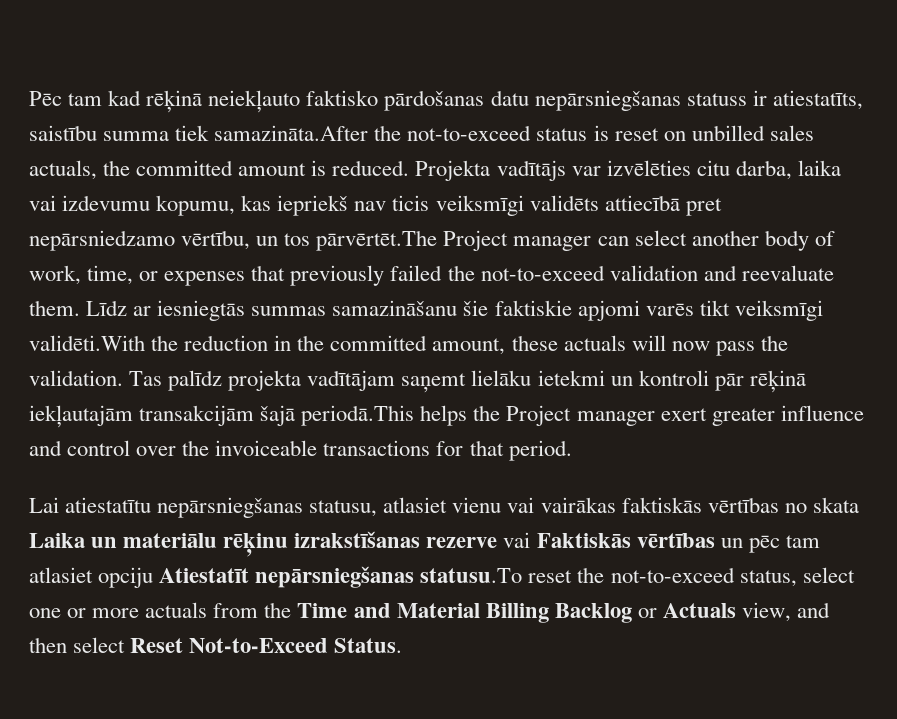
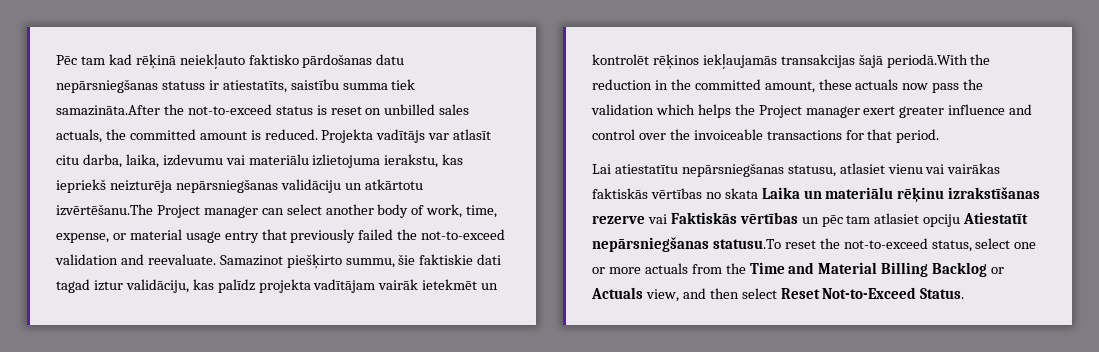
- Projekta vadītājs var izvēlēties citu darba, laika vai izdevumu kopumu, kas iepriekš nav ticis veiksmīgi validēts attiecībā pret nepārsniedzamo vērtību, un tos pārvērtēt.The Project manager can select another body of work, time, or expenses that previously failed the not-to-exceed validation and reevaluate them. Līdz ar iesniegtās summas samazināšanu šie faktiskie apjomi varēs tikt veiksmīgi validēti.With the reduction in the committed amount, these actuals will now pass the validation. Tas palīdz projekta vadītājam saņemt lielāku ietekmi un kontroli pār rēķinā iekļautajām transakcijām šajā periodā.This helps the Project manager exert greater influence and control over the invoiceable transactions for that period.
+ Projekta vadītājs var atlasīt citu darba, laika, izdevumu vai materiālu izlietojuma ierakstu, kas iepriekš neizturēja nepārsniegšanas validāciju un atkārtotu izvērtēšanu.The Project manager can select another body of work, time, expense, or material usage entry that previously failed the not-to-exceed validation and reevaluate. Samazinot piešķirto summu, šie faktiskie dati tagad iztur validāciju, kas palīdz projekta vadītājam vairāk ietekmēt un kontrolēt rēķinos iekļaujamās transakcijas šajā periodā.With the reduction in the committed amount, these actuals now pass the validation which helps the Project manager exert greater influence and control over the invoiceable transactions for that period.

